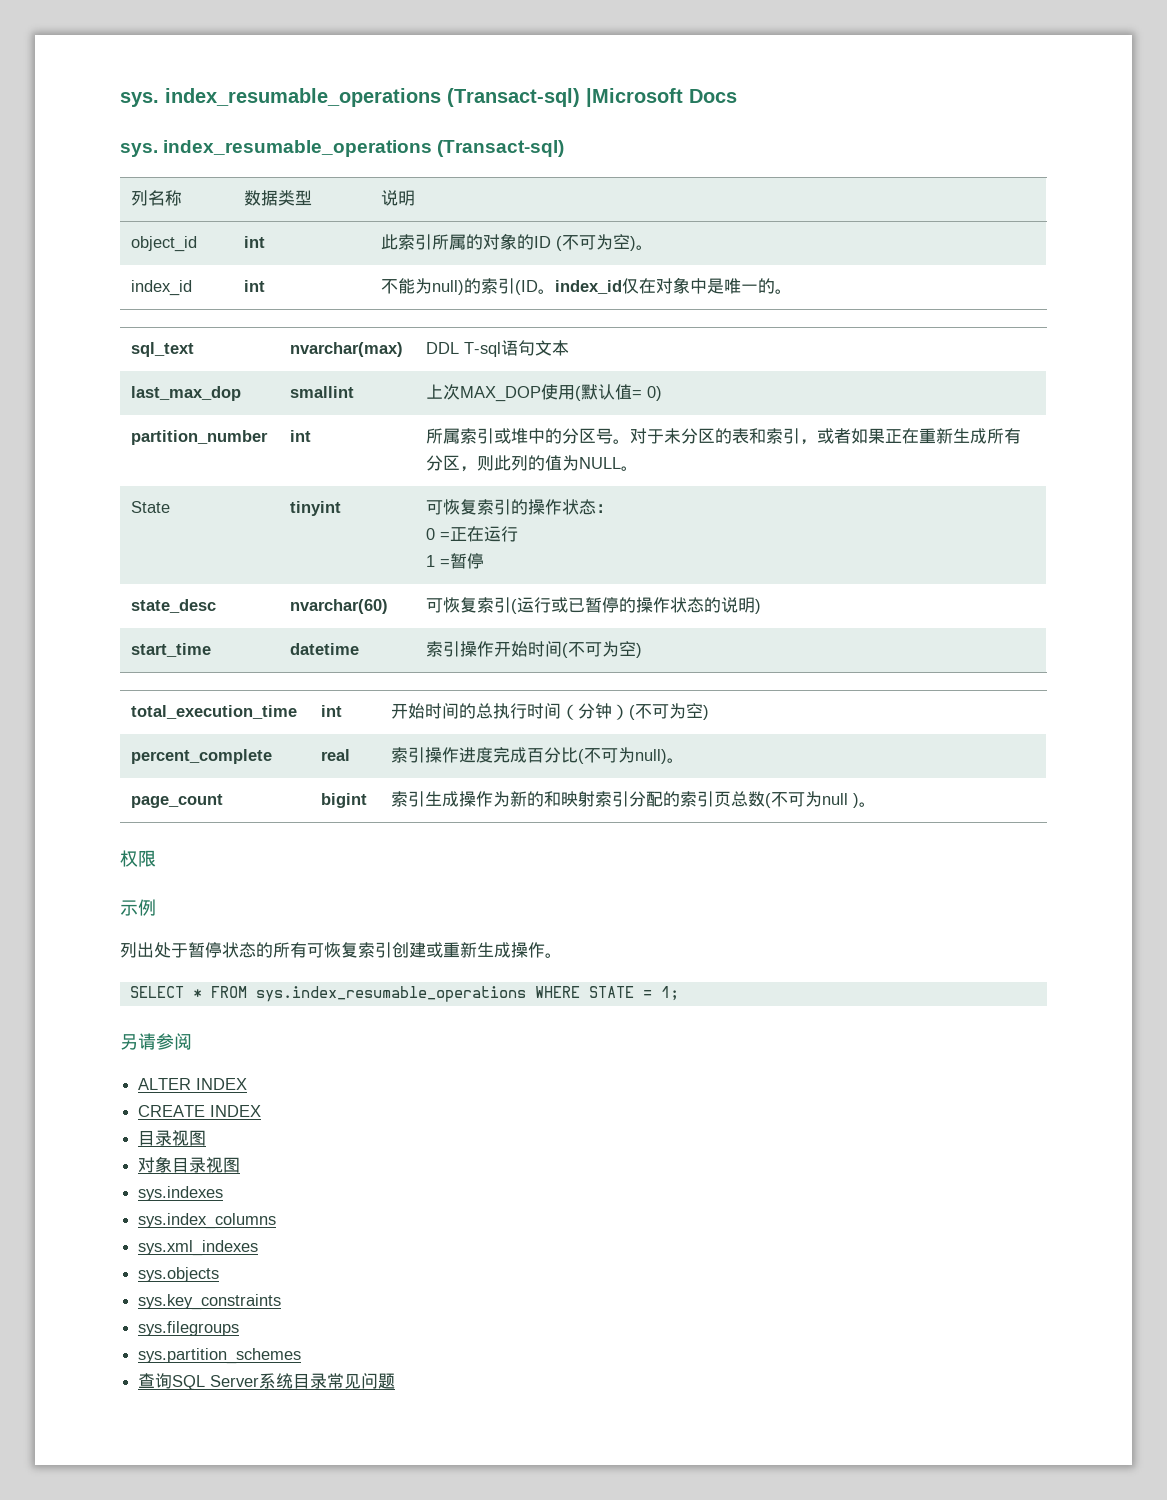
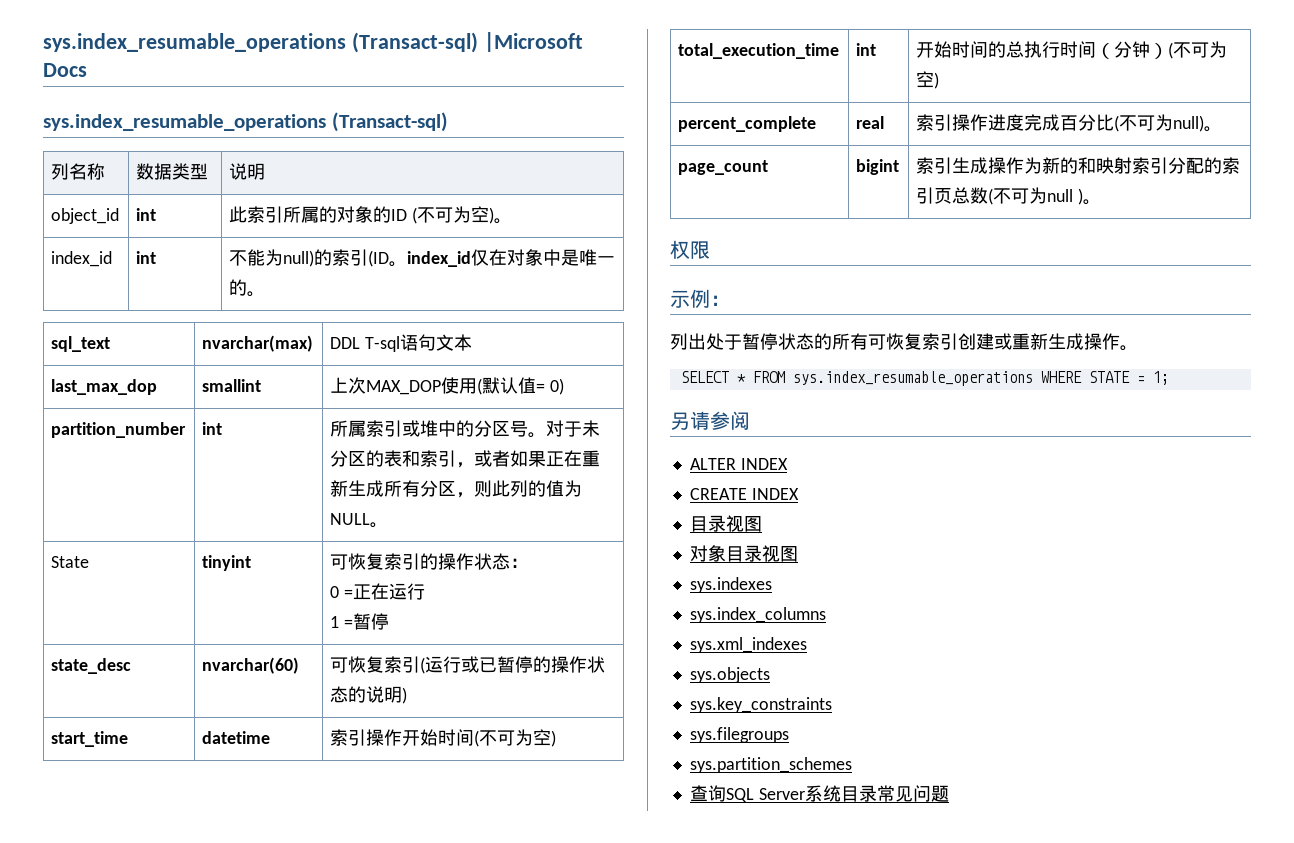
- sys. index_resumable_operations (Transact-sql) |Microsoft Docs
- sys. index_resumable_operations (Transact-sql)
+ sys.index_resumable_operations (Transact-sql) |Microsoft Docs
+ sys.index_resumable_operations (Transact-sql)
- 示例
+ 示例：

